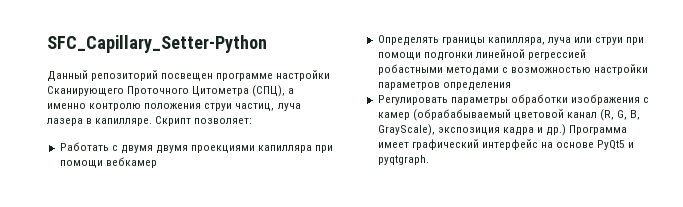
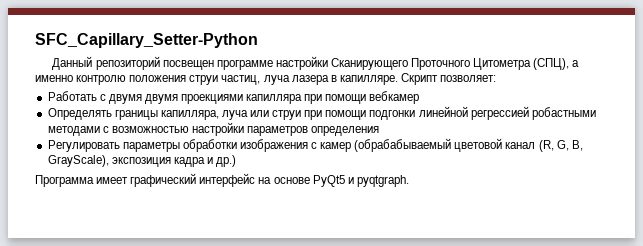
- Регулировать параметры обработки изображения с камер (обрабабываемый цветовой канал (R, G, B, GrayScale), экспозиция кадра и др.) Программа имеет графический интерфейс на основе PyQt5 и pyqtgraph.
+ Регулировать параметры обработки изображения с камер (обрабабываемый цветовой канал (R, G, B, GrayScale), экспозиция кадра и др.)
+ Программа имеет графический интерфейс на основе PyQt5 и pyqtgraph.

